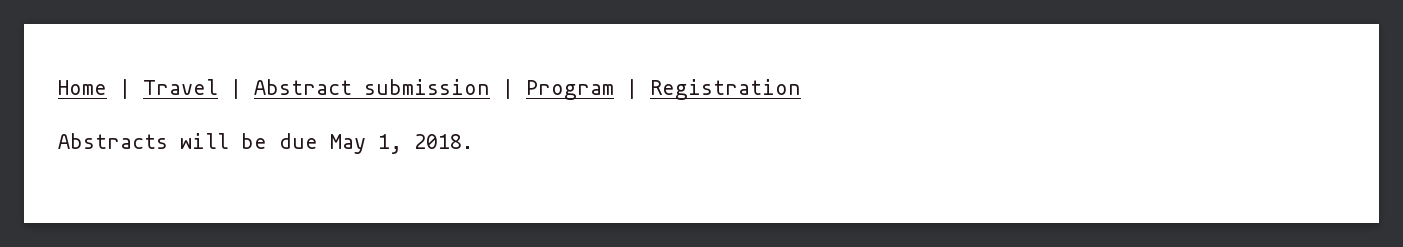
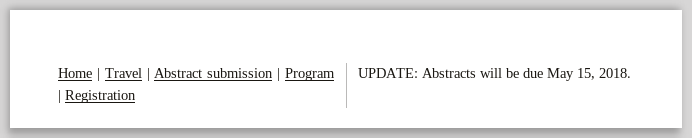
- Abstracts will be due May 1, 2018.
+ UPDATE: Abstracts will be due May 15, 2018.

